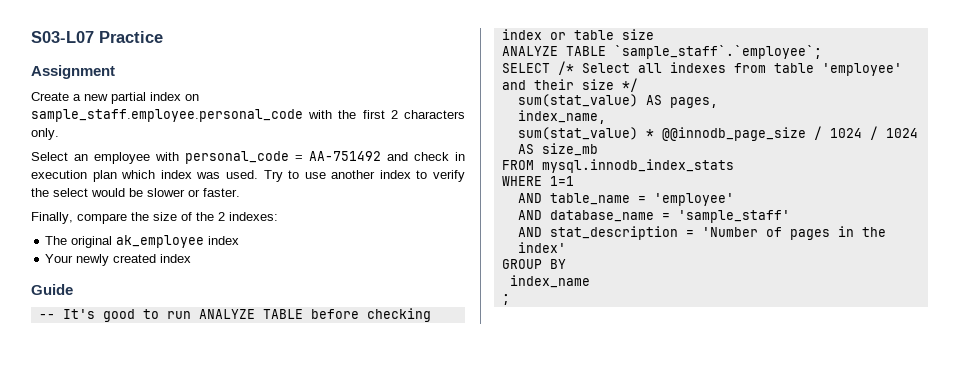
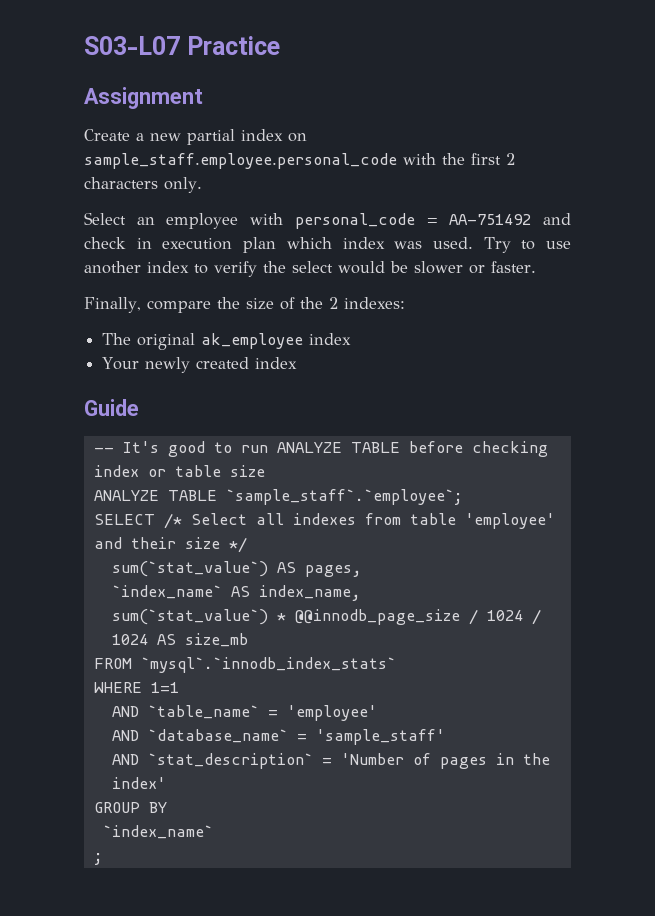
- sum(stat_value) AS pages,
+ sum(`stat_value`) AS pages,
- index_name,
+ `index_name` AS index_name,
- sum(stat_value) * @@innodb_page_size / 1024 / 1024 AS size_mb
+ sum(`stat_value`) * @@innodb_page_size / 1024 / 1024 AS size_mb
- FROM mysql.innodb_index_stats
+ FROM `mysql`.`innodb_index_stats`
- AND table_name = 'employee'
+ AND `table_name` = 'employee'
- AND database_name = 'sample_staff'
+ AND `database_name` = 'sample_staff'
- AND stat_description = 'Number of pages in the index'
+ AND `stat_description` = 'Number of pages in the index'
  GROUP BY
- index_name
+ `index_name`

